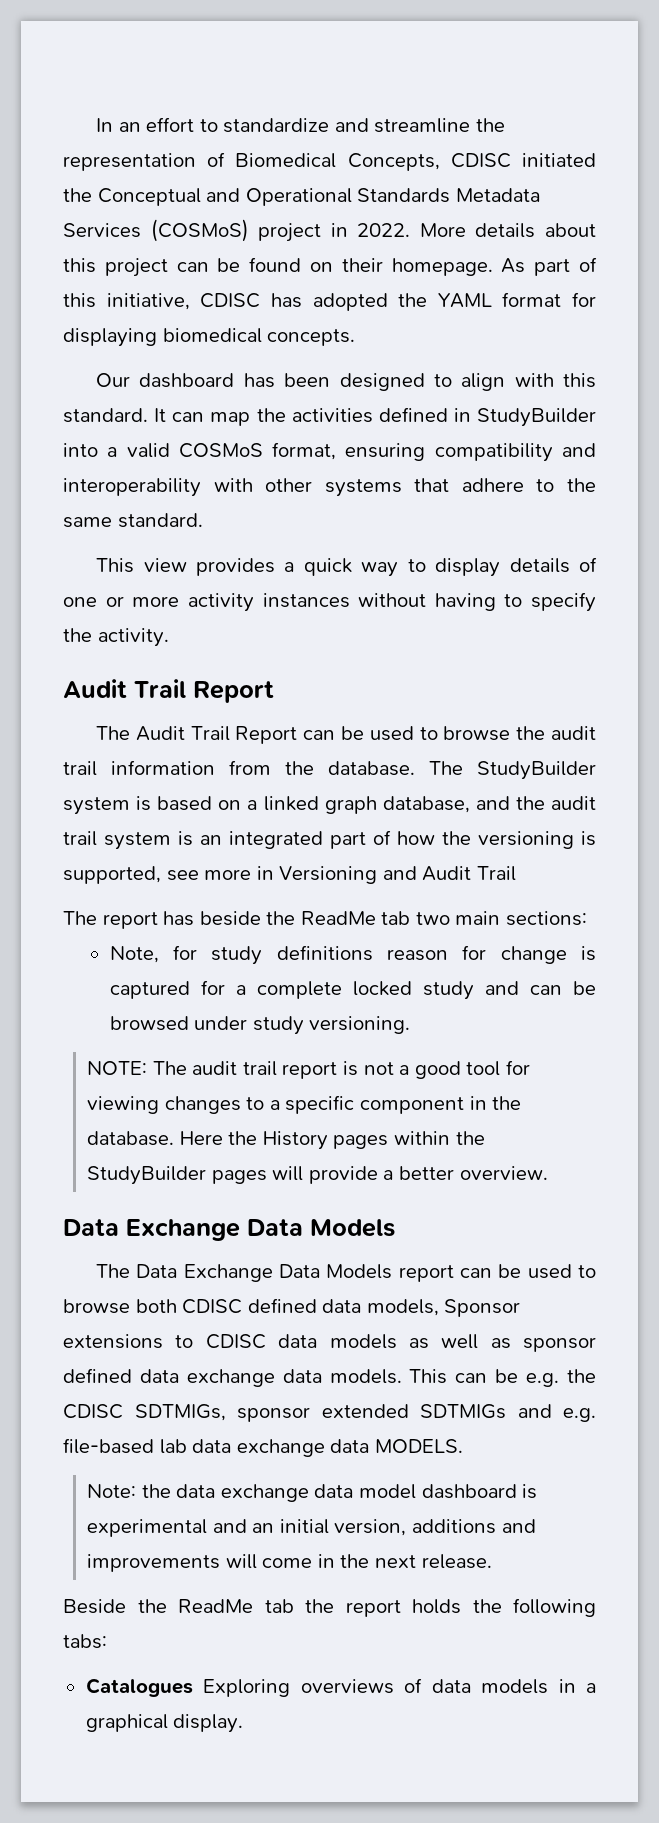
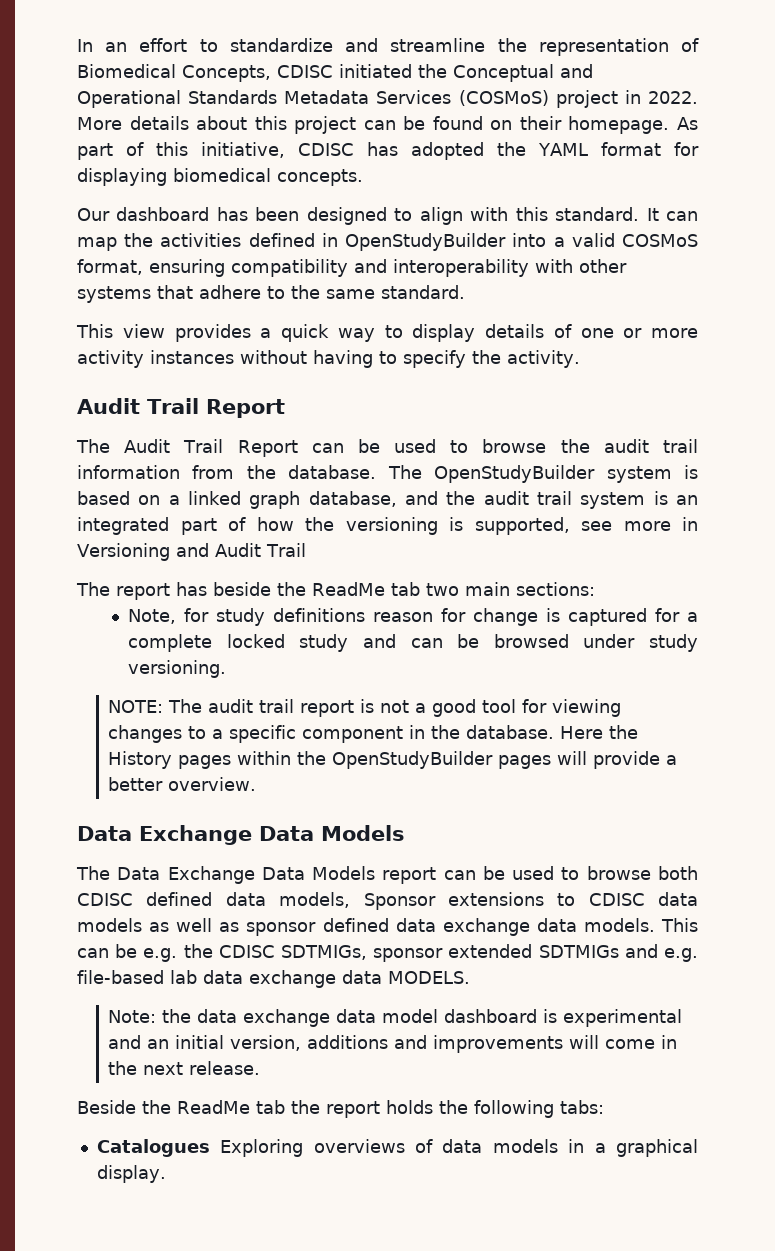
- It can map the activities defined in StudyBuilder into a valid COSMoS format, ensuring compatibility and interoperability with other systems that adhere to the same standard.
+ It can map the activities defined in OpenStudyBuilder into a valid COSMoS format, ensuring compatibility and interoperability with other systems that adhere to the same standard.
- The StudyBuilder system is based on a linked graph database, and the audit trail system is an integrated part of how the versioning is supported, see more in Versioning and Audit Trail
+ The OpenStudyBuilder system is based on a linked graph database, and the audit trail system is an integrated part of how the versioning is supported, see more in Versioning and Audit Trail
- Here the History pages within the StudyBuilder pages will provide a better overview.
+ Here the History pages within the OpenStudyBuilder pages will provide a better overview.

